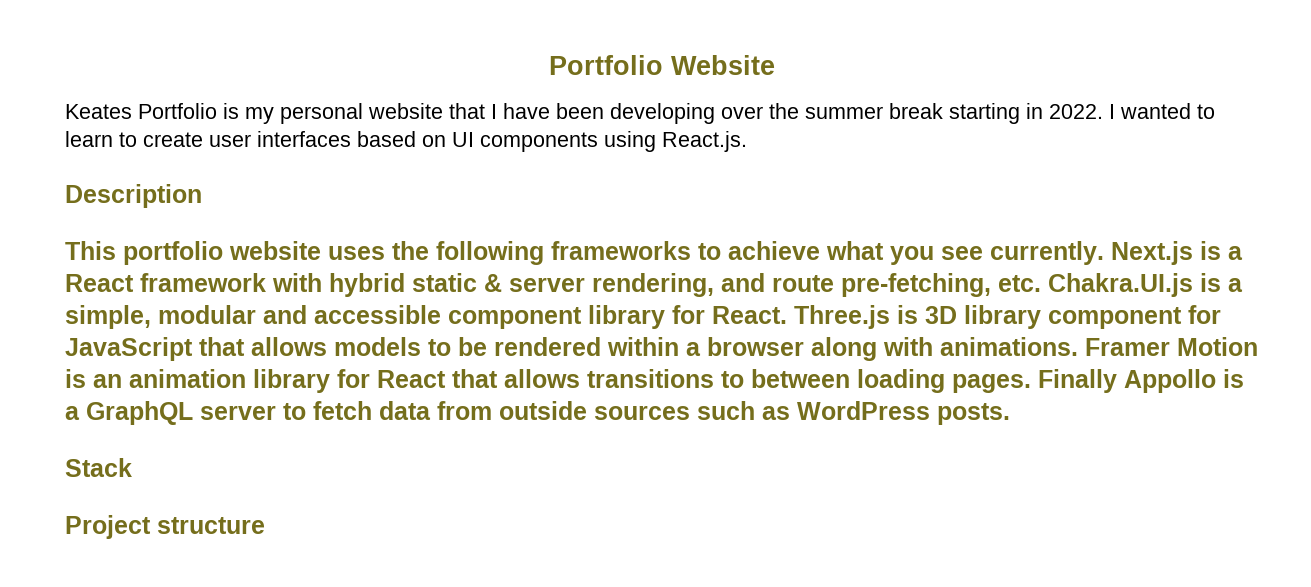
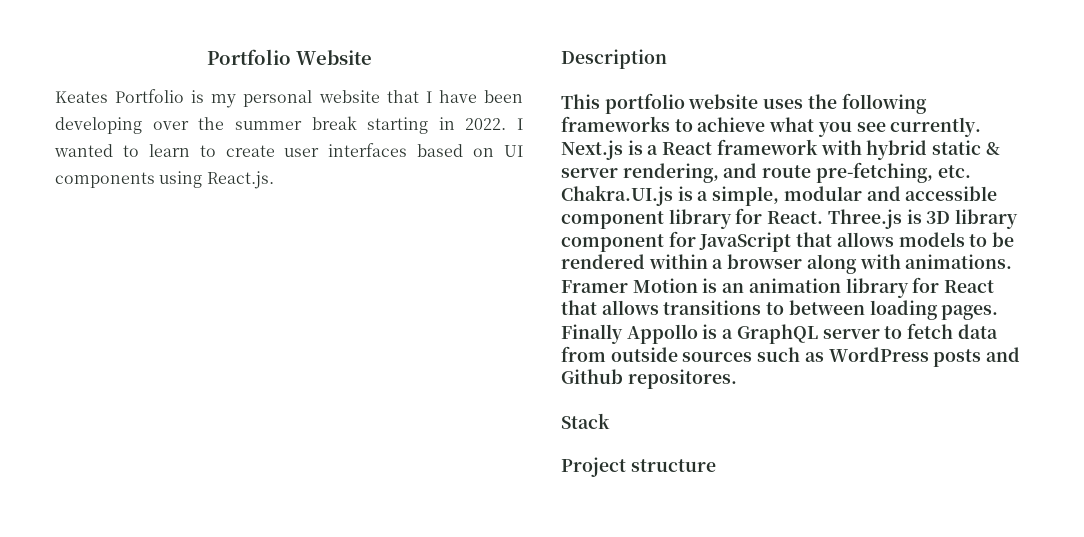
- Finally Appollo is a GraphQL server to fetch data from outside sources such as WordPress posts.
+ Finally Appollo is a GraphQL server to fetch data from outside sources such as WordPress posts and Github repositores.

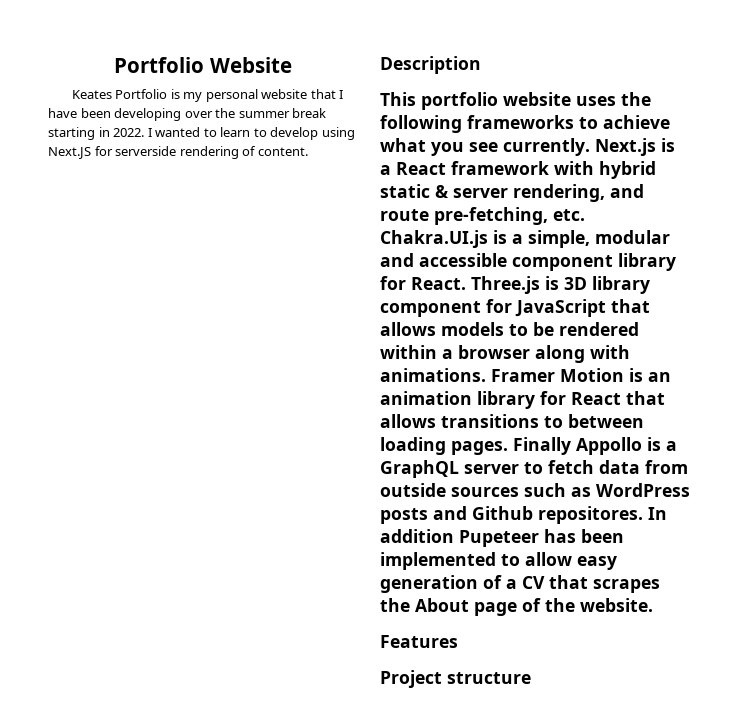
- I wanted to learn to create user interfaces based on UI components using React.js.
+ I wanted to learn to develop using Next.JS for serverside rendering of content.
- Finally Appollo is a GraphQL server to fetch data from outside sources such as WordPress posts and Github repositores.
- Stack
+ Finally Appollo is a GraphQL server to fetch data from outside sources such as WordPress posts and Github repositores. In addition Pupeteer has been implemented to allow easy generation of a CV that scrapes the About page of the website.
+ Features

